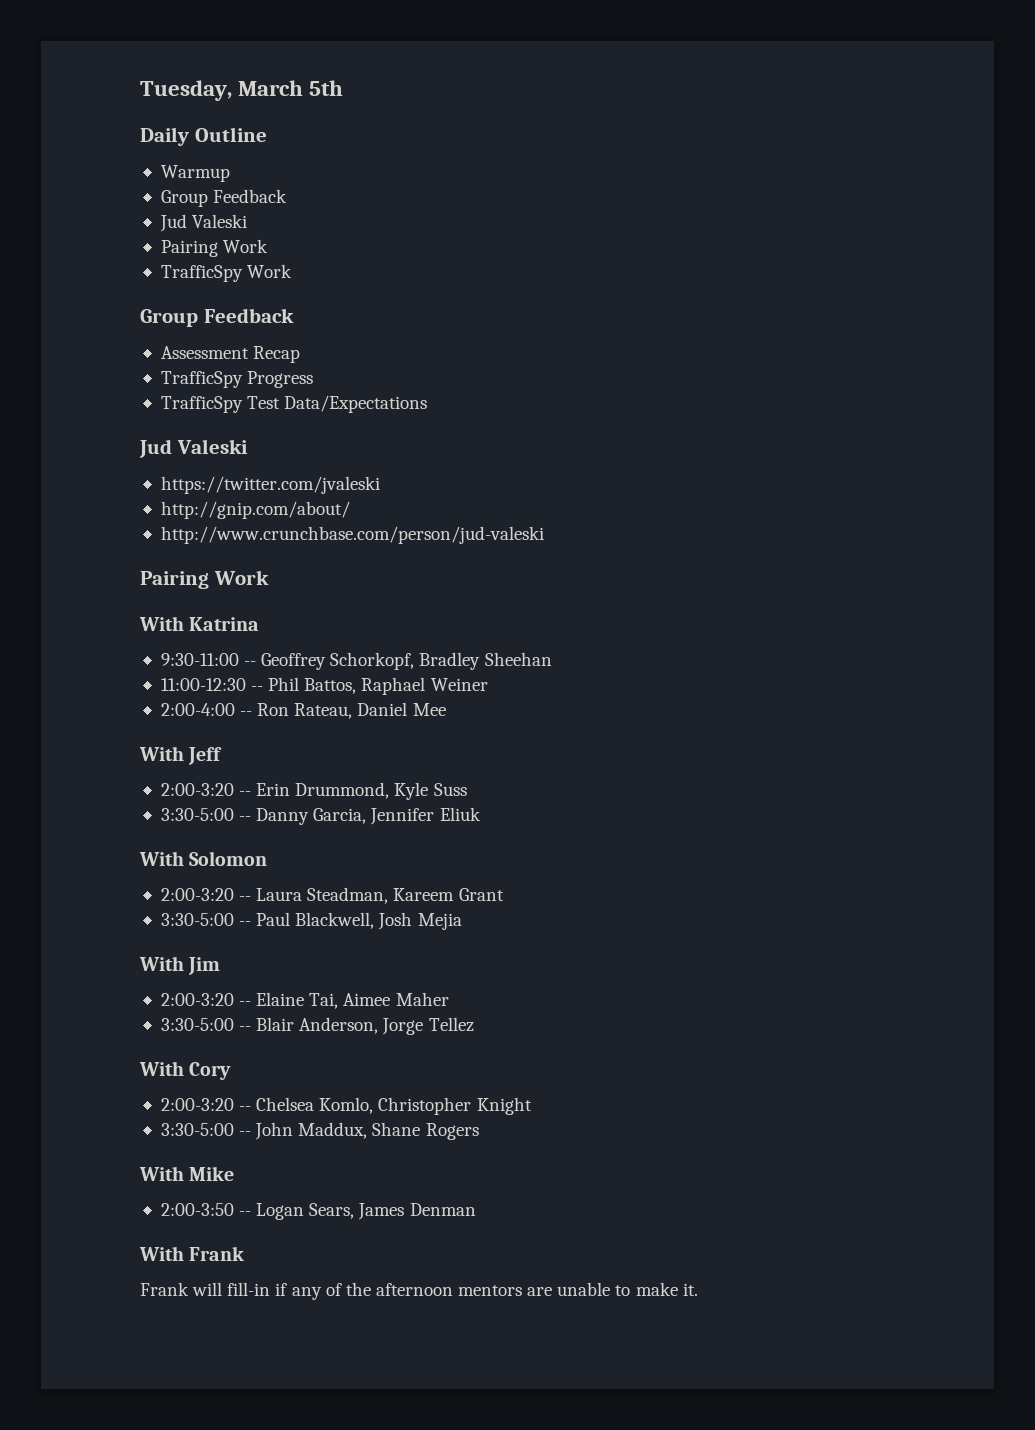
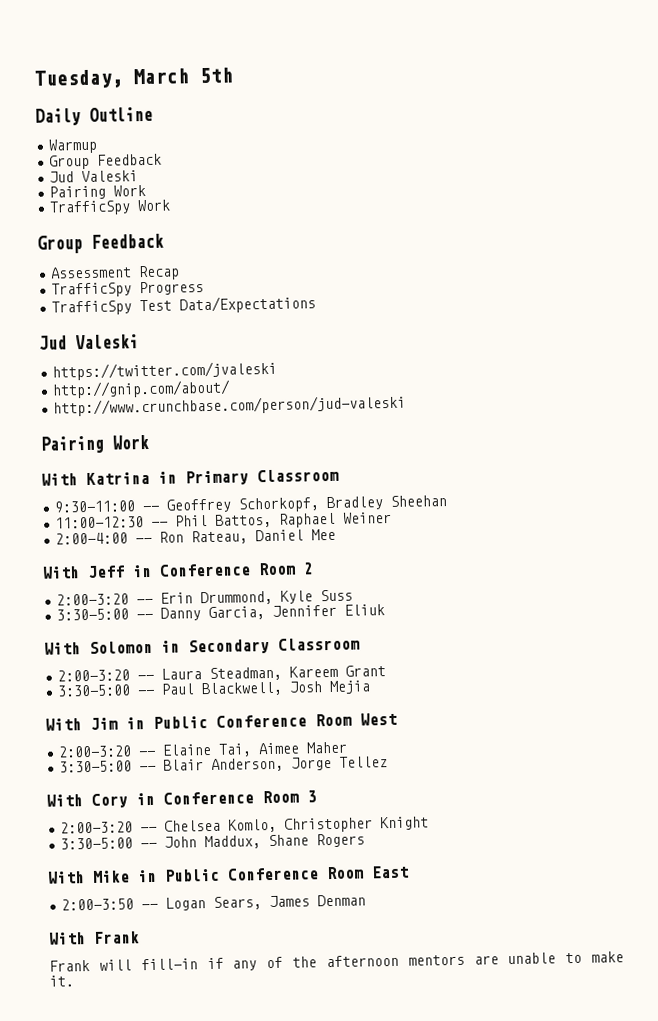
- With Katrina
+ With Katrina in Primary Classroom
- With Jeff
+ With Jeff in Conference Room 2
- With Solomon
+ With Solomon in Secondary Classroom
- With Jim
+ With Jim in Public Conference Room West
- With Cory
+ With Cory in Conference Room 3
- With Mike
+ With Mike in Public Conference Room East

